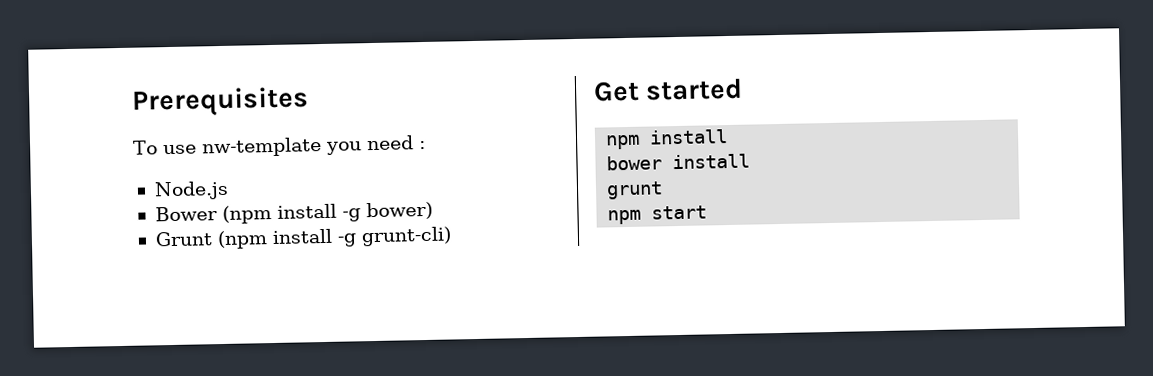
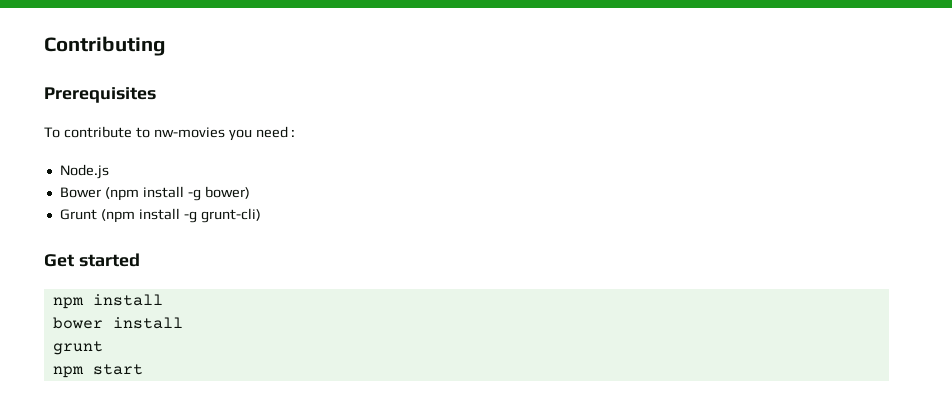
+ Contributing
- To use nw-template you need :
+ To contribute to nw-movies you need :

